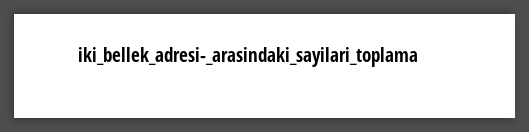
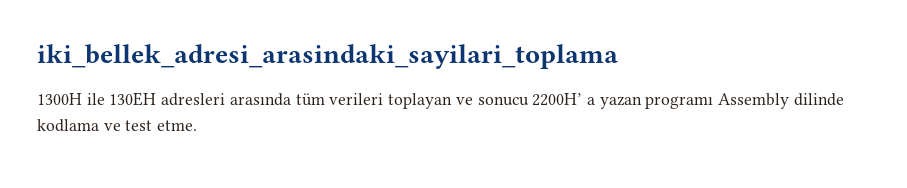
- iki_bellek_adresi-_arasindaki_sayilari_toplama
+ iki_bellek_adresi_arasindaki_sayilari_toplama
+ 1300H ile 130EH adresleri arasında tüm verileri toplayan ve sonucu 2200H’ a yazan programı Assembly dilinde kodlama ve test etme.

